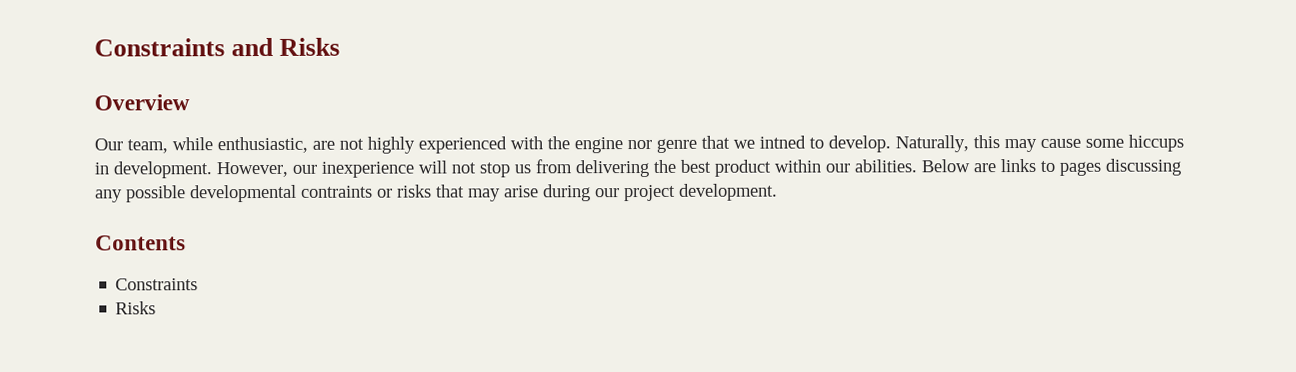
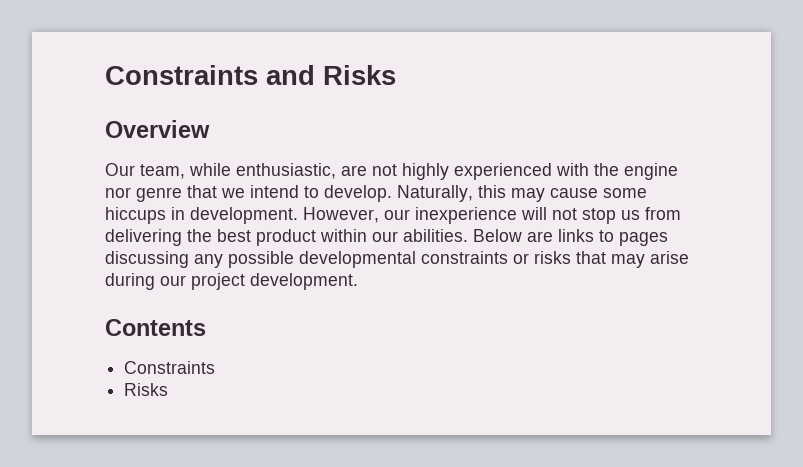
- Our team, while enthusiastic, are not highly experienced with the engine nor genre that we intned to develop.
+ Our team, while enthusiastic, are not highly experienced with the engine nor genre that we intend to develop.
- Below are links to pages discussing any possible developmental contraints or risks that may arise during our project development.
+ Below are links to pages discussing any possible developmental constraints or risks that may arise during our project development.

